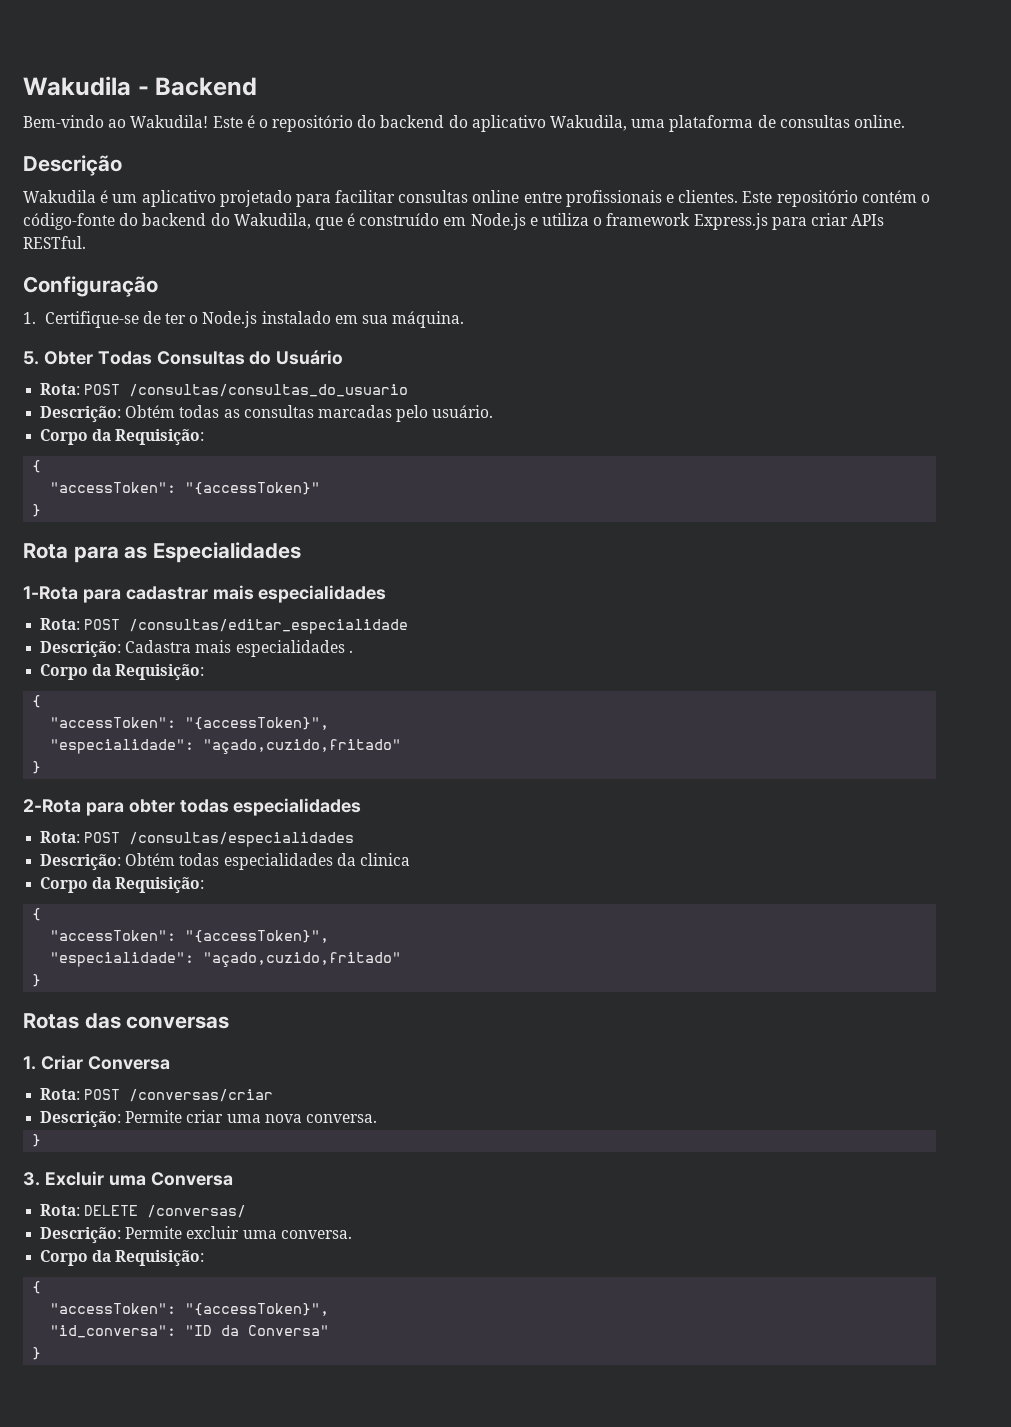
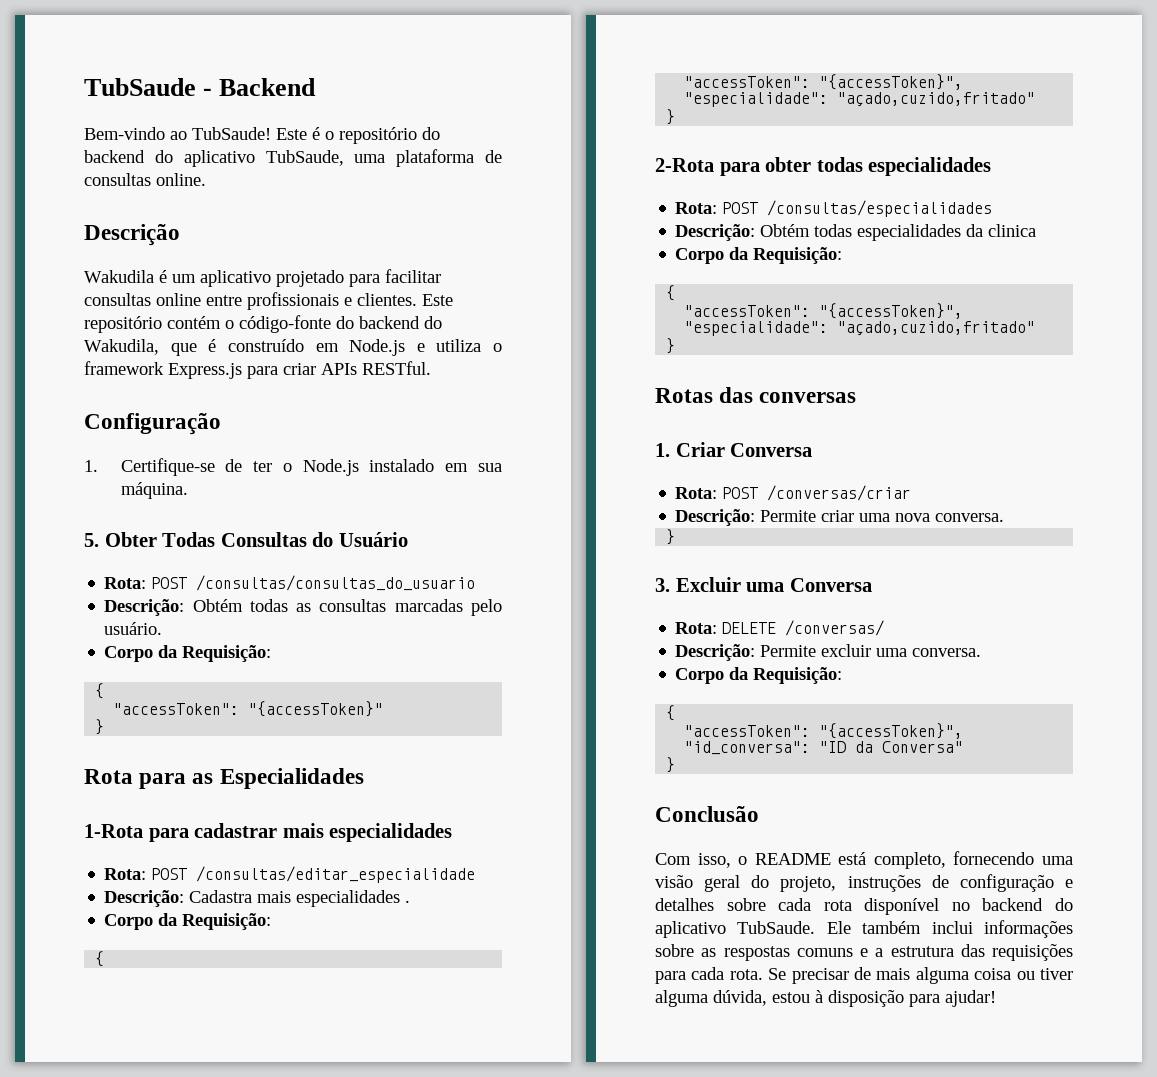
- Wakudila - Backend
+ TubSaude - Backend
- Bem-vindo ao Wakudila!
+ Bem-vindo ao TubSaude!
- Este é o repositório do backend do aplicativo Wakudila, uma plataforma de consultas online.
+ Este é o repositório do backend do aplicativo TubSaude, uma plataforma de consultas online.
+ Conclusão
+ Com isso, o README está completo, fornecendo uma visão geral do projeto, instruções de configuração e detalhes sobre cada rota disponível no backend do aplicativo TubSaude. Ele também inclui informações sobre as respostas comuns e a estrutura das requisições para cada rota. Se precisar de mais alguma coisa ou tiver alguma dúvida, estou à disposição para ajudar!

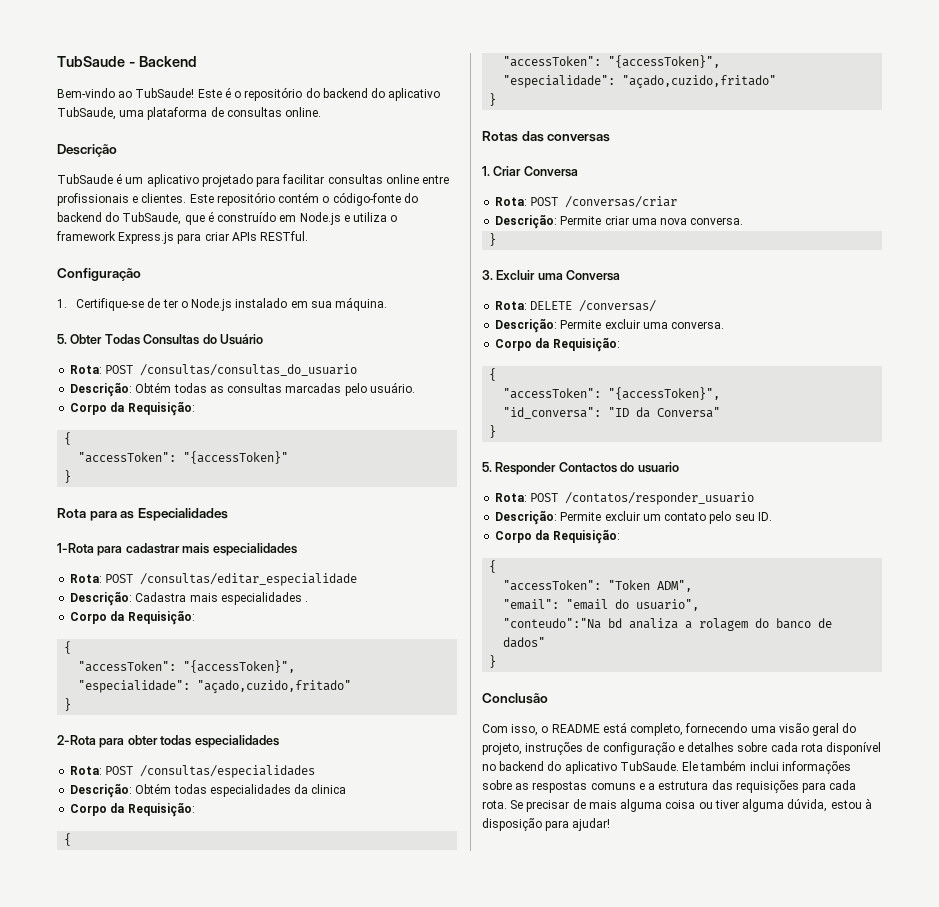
- Wakudila é um aplicativo projetado para facilitar consultas online entre profissionais e clientes.
+ TubSaude é um aplicativo projetado para facilitar consultas online entre profissionais e clientes.
- Este repositório contém o código-fonte do backend do Wakudila, que é construído em Node.js e utiliza o framework Express.js para criar APIs RESTful.
+ Este repositório contém o código-fonte do backend do TubSaude, que é construído em Node.js e utiliza o framework Express.js para criar APIs RESTful.
+ 5. Responder Contactos do usuario
+ Rota: POST /contatos/responder_usuario
+ Descrição: Permite excluir um contato pelo seu ID.
+ Corpo da Requisição:
+ {
+ "accessToken": "Token ADM",
+ "email": "email do usuario",
+ "conteudo":"Na bd analiza a rolagem do banco de dados"
+ }

